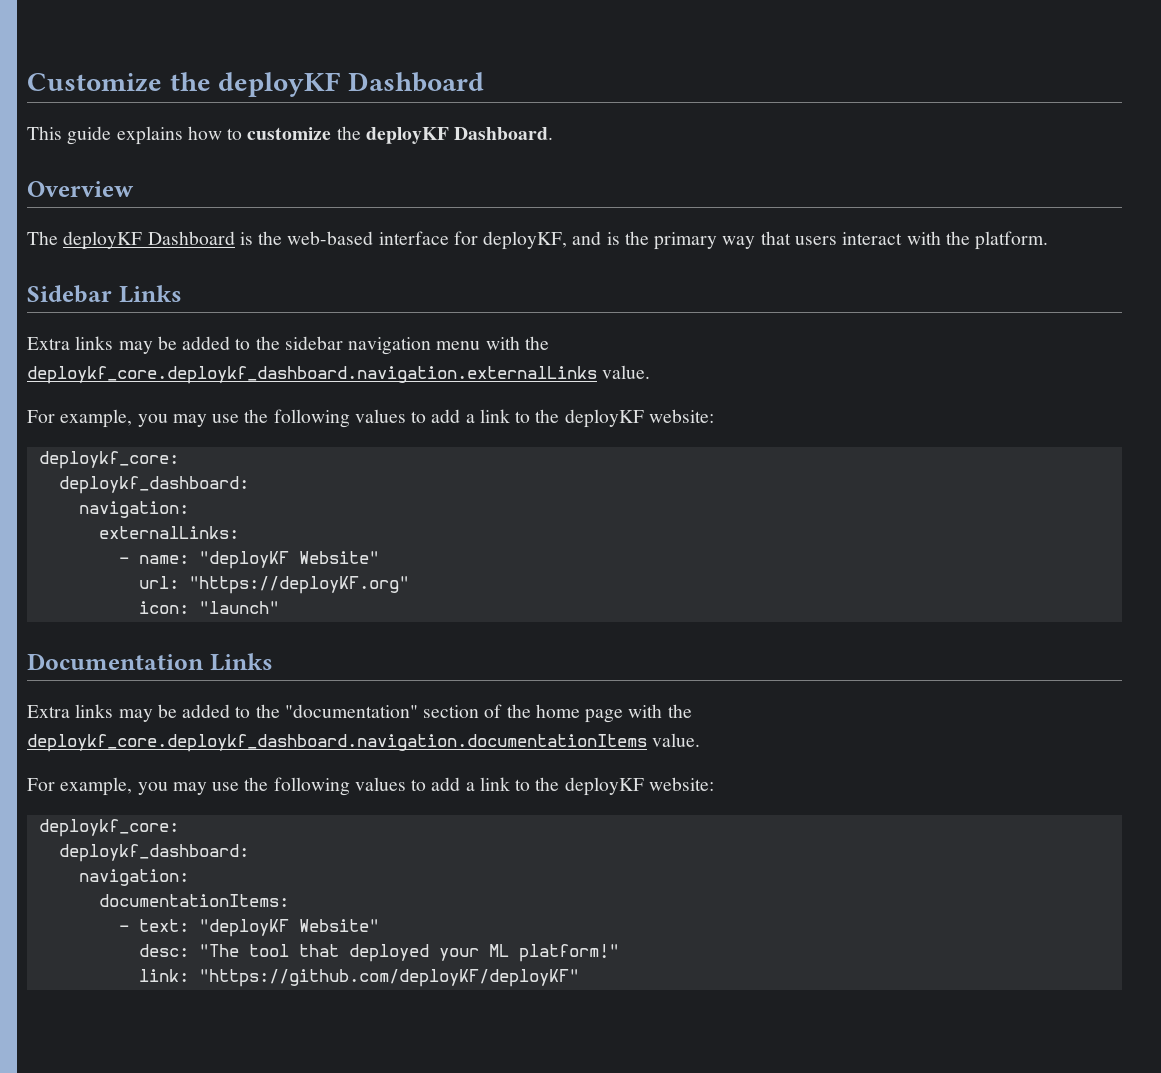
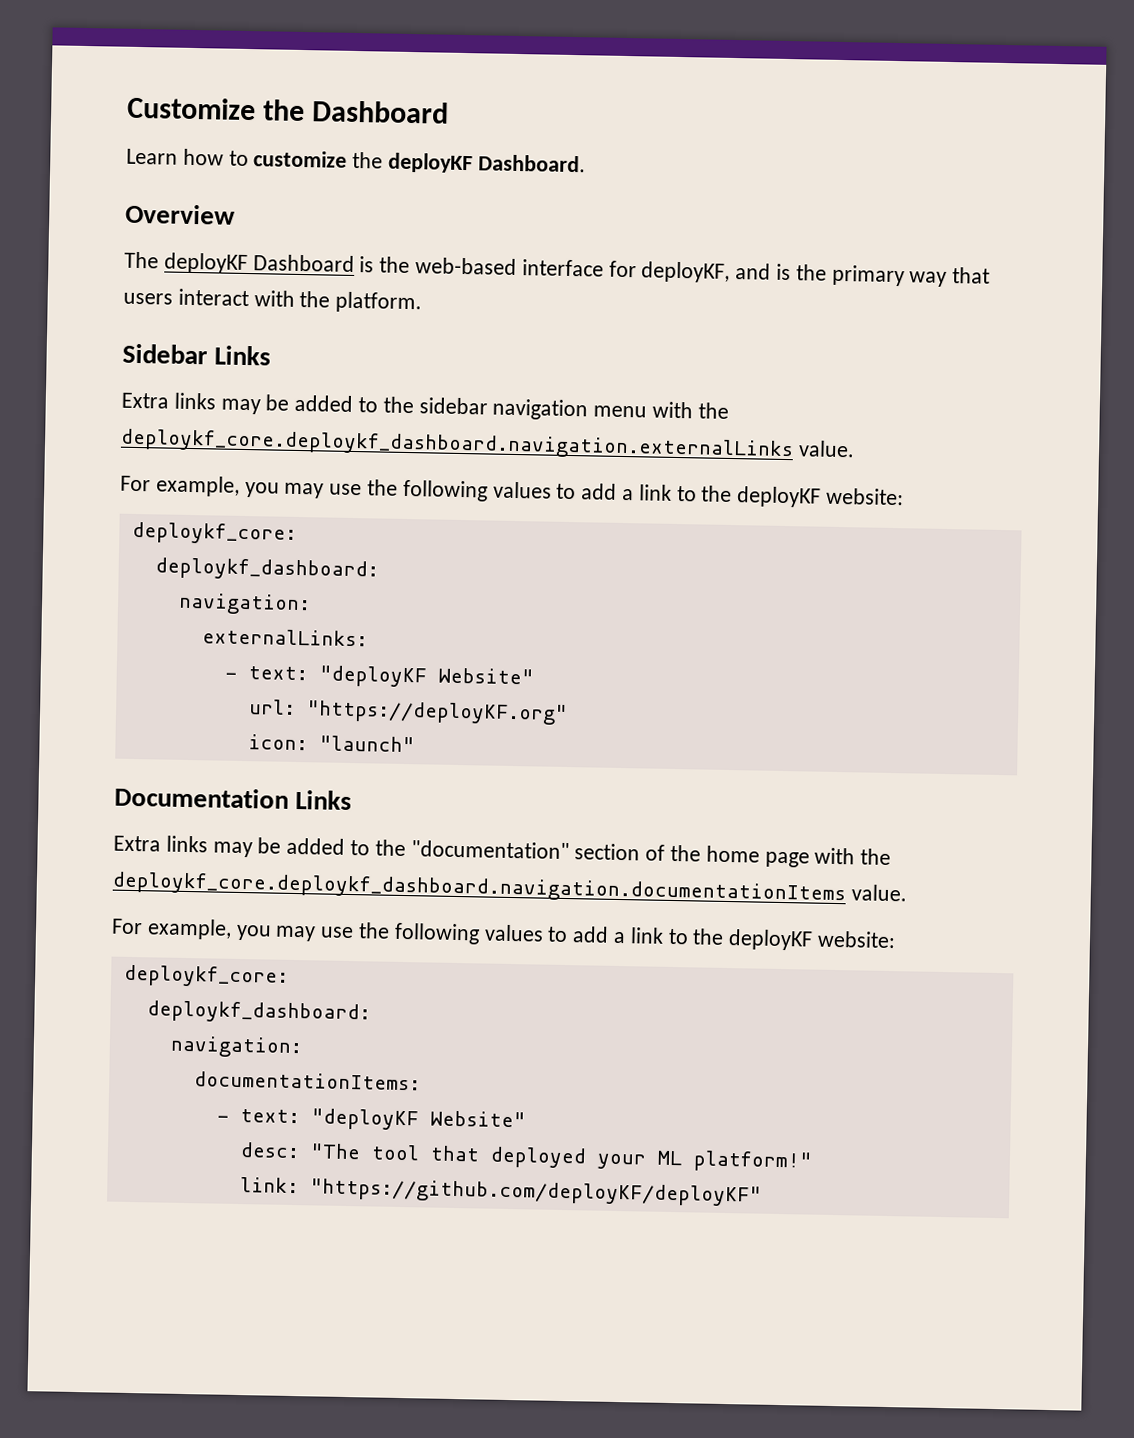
- Customize the deployKF Dashboard
+ Customize the Dashboard
- This guide explains how to customize the deployKF Dashboard.
+ Learn how to customize the deployKF Dashboard.
  externalLinks:
- - name: "deployKF Website"
+ - text: "deployKF Website"

